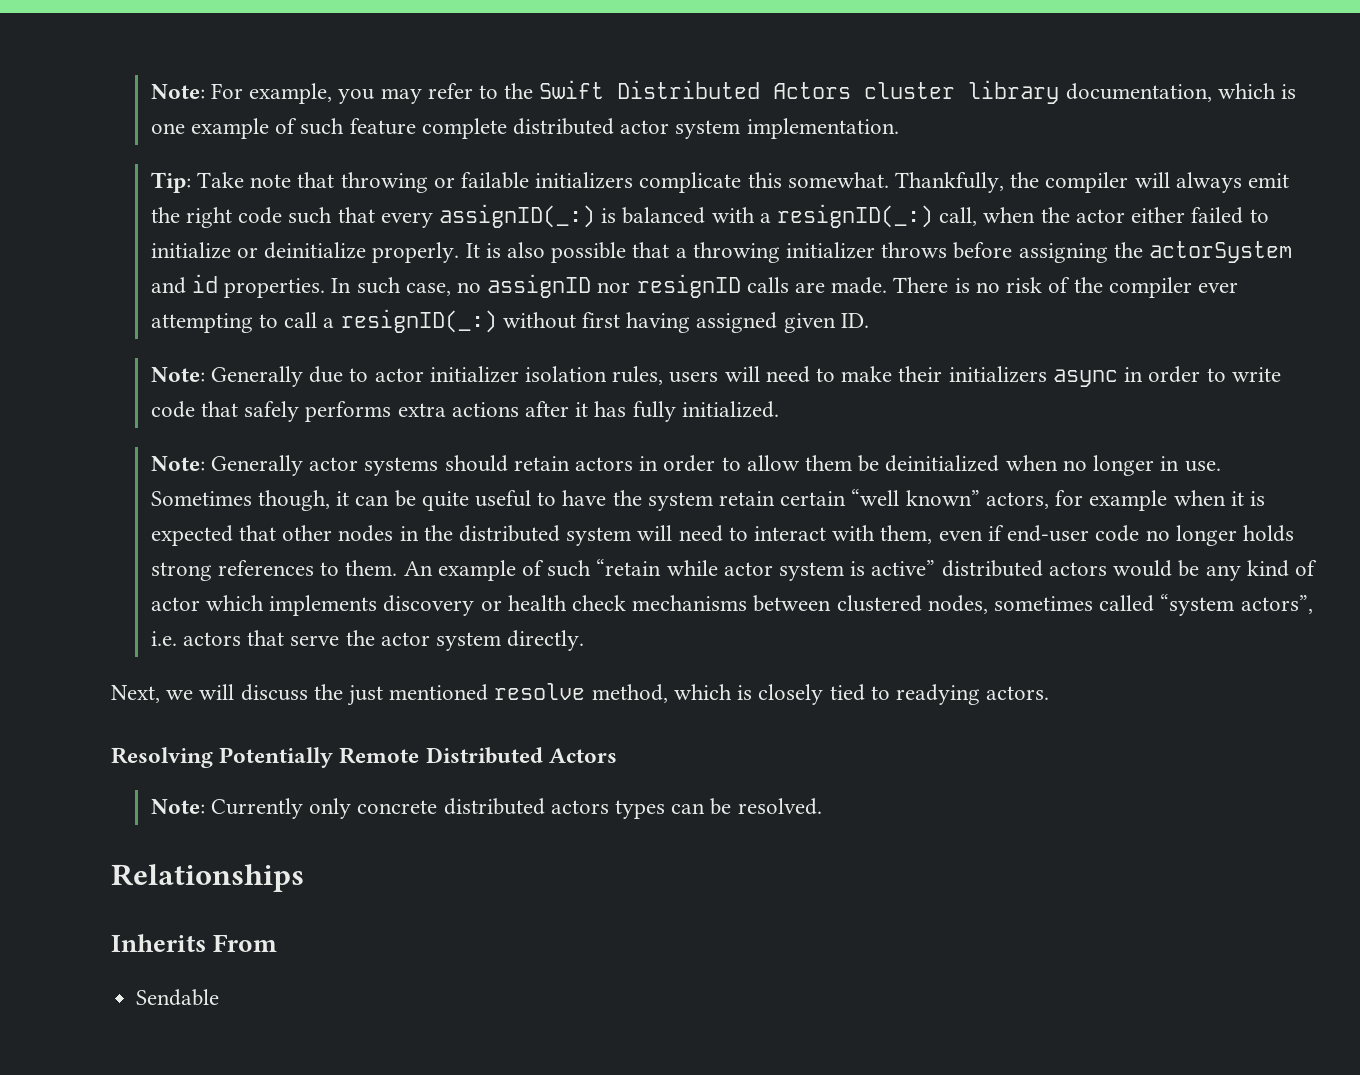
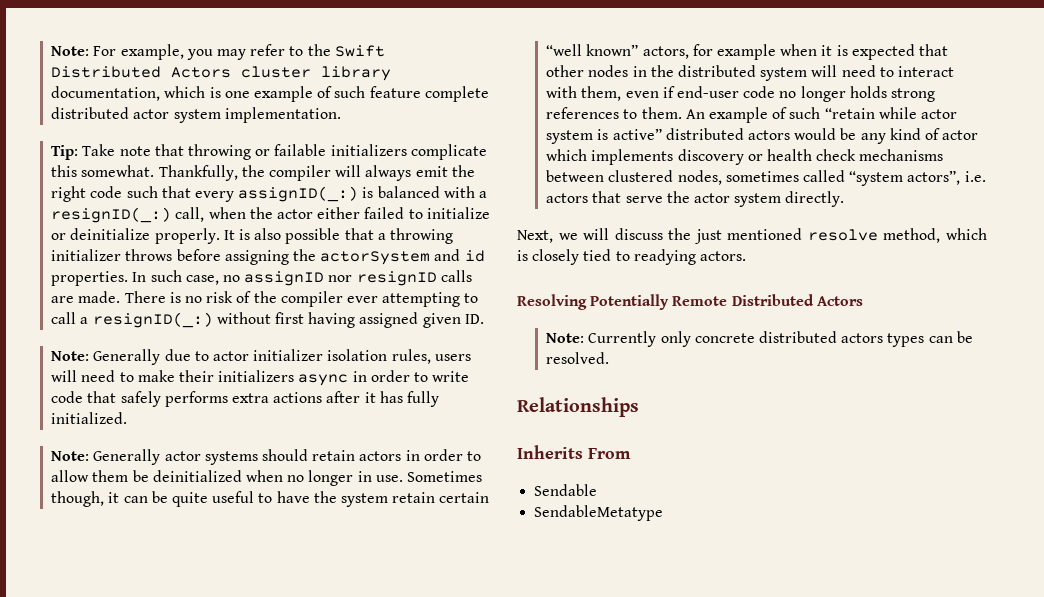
+ SendableMetatype

